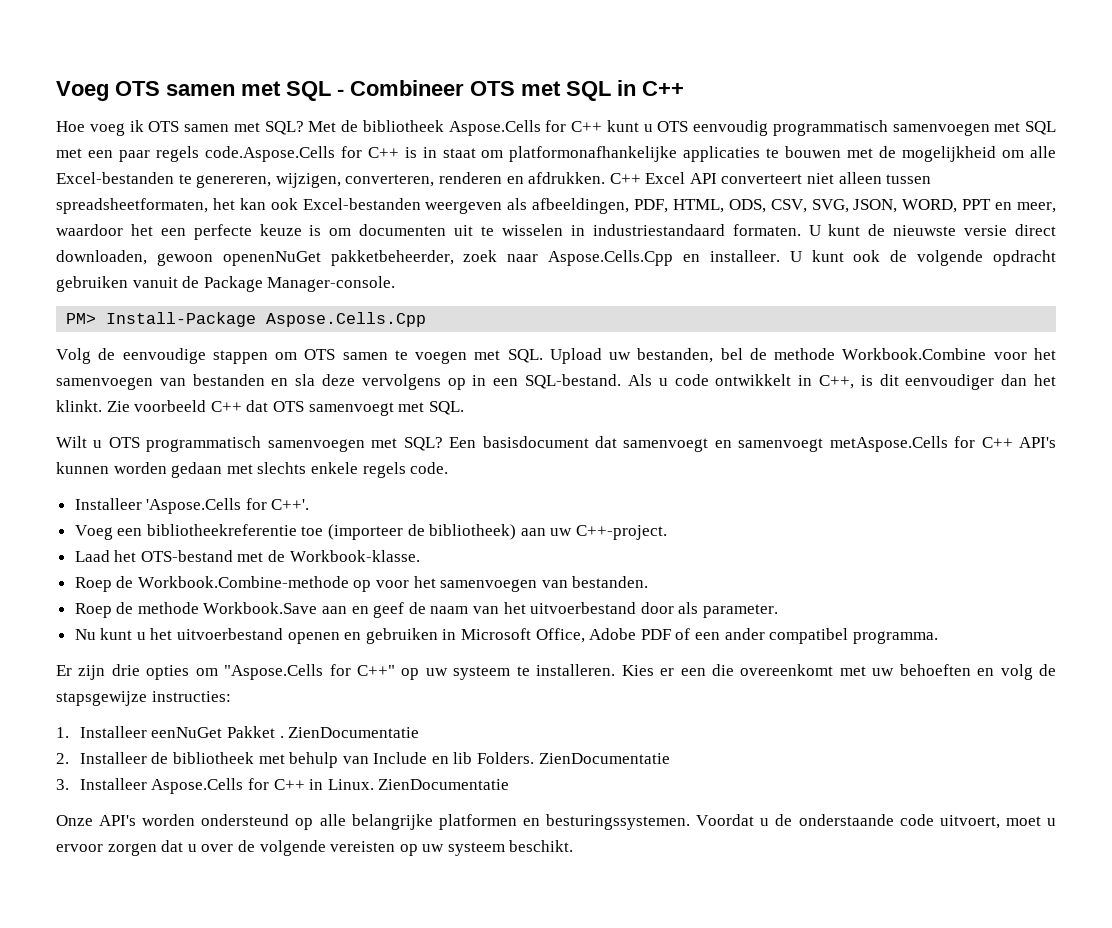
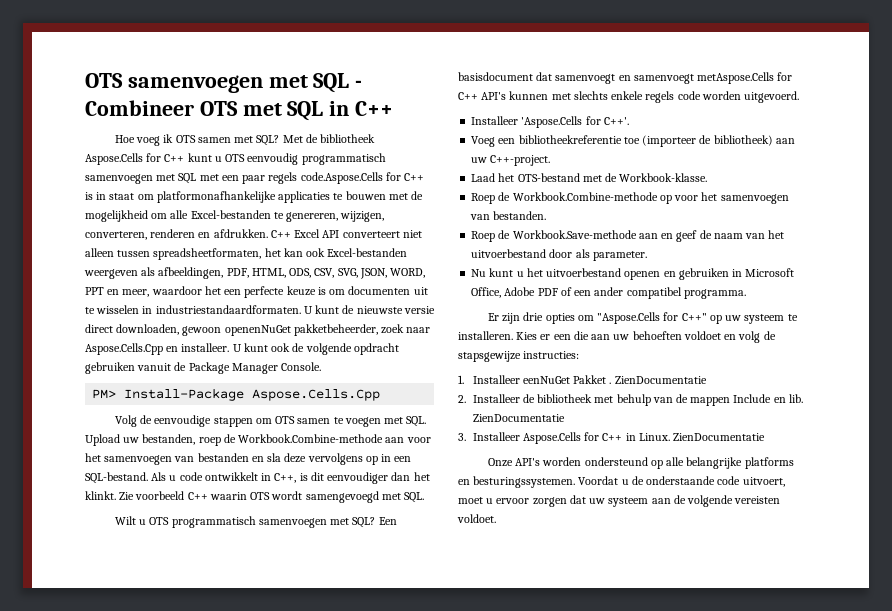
- Voeg OTS samen met SQL - Combineer OTS met SQL in C++
+ OTS samenvoegen met SQL - Combineer OTS met SQL in C++
- C++ Excel API converteert niet alleen tussen spreadsheetformaten, het kan ook Excel-bestanden weergeven als afbeeldingen, PDF, HTML, ODS, CSV, SVG, JSON, WORD, PPT en meer, waardoor het een perfecte keuze is om documenten uit te wisselen in industriestandaard formaten.
+ C++ Excel API converteert niet alleen tussen spreadsheetformaten, het kan ook Excel-bestanden weergeven als afbeeldingen, PDF, HTML, ODS, CSV, SVG, JSON, WORD, PPT en meer, waardoor het een perfecte keuze is om documenten uit te wisselen in industriestandaardformaten.
- U kunt ook de volgende opdracht gebruiken vanuit de Package Manager-console.
+ U kunt ook de volgende opdracht gebruiken vanuit de Package Manager Console.
- Volg de eenvoudige stappen om OTS samen te voegen met SQL. Upload uw bestanden, bel de methode Workbook.Combine voor het samenvoegen van bestanden en sla deze vervolgens op in een SQL-bestand.
+ Volg de eenvoudige stappen om OTS samen te voegen met SQL. Upload uw bestanden, roep de Workbook.Combine-methode aan voor het samenvoegen van bestanden en sla deze vervolgens op in een SQL-bestand.
- Zie voorbeeld C++ dat OTS samenvoegt met SQL.
+ Zie voorbeeld C++ waarin OTS wordt samengevoegd met SQL.
- Een basisdocument dat samenvoegt en samenvoegt metAspose.Cells for C++ API's kunnen worden gedaan met slechts enkele regels code.
+ Een basisdocument dat samenvoegt en samenvoegt metAspose.Cells for C++ API's kunnen met slechts enkele regels code worden uitgevoerd.
- Roep de methode Workbook.Save aan en geef de naam van het uitvoerbestand door als parameter.
+ Roep de Workbook.Save-methode aan en geef de naam van het uitvoerbestand door als parameter.
- Kies er een die overeenkomt met uw behoeften en volg de stapsgewijze instructies:
+ Kies er een die aan uw behoeften voldoet en volg de stapsgewijze instructies:
- 2. Installeer de bibliotheek met behulp van Include en lib Folders.
+ 2. Installeer de bibliotheek met behulp van de mappen Include en lib.
- Onze API's worden ondersteund op alle belangrijke platformen en besturingssystemen.
+ Onze API's worden ondersteund op alle belangrijke platforms en besturingssystemen.
- Voordat u de onderstaande code uitvoert, moet u ervoor zorgen dat u over de volgende vereisten op uw systeem beschikt.
+ Voordat u de onderstaande code uitvoert, moet u ervoor zorgen dat uw systeem aan de volgende vereisten voldoet.

